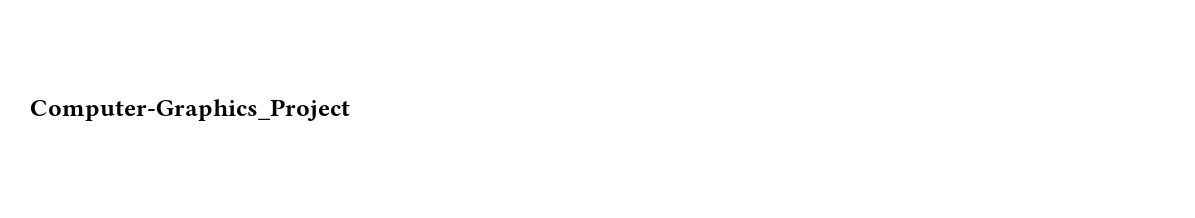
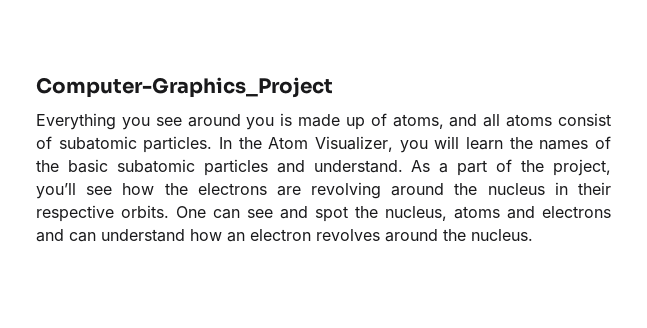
+ Everything you see around you is made up of atoms, and all atoms consist of subatomic particles. In the Atom Visualizer, you will learn the names of the basic subatomic particles and understand. As a part of the project, you’ll see how the electrons are revolving around the nucleus in their respective orbits. One can see and spot the nucleus, atoms and electrons and can understand how an electron revolves around the nucleus.

